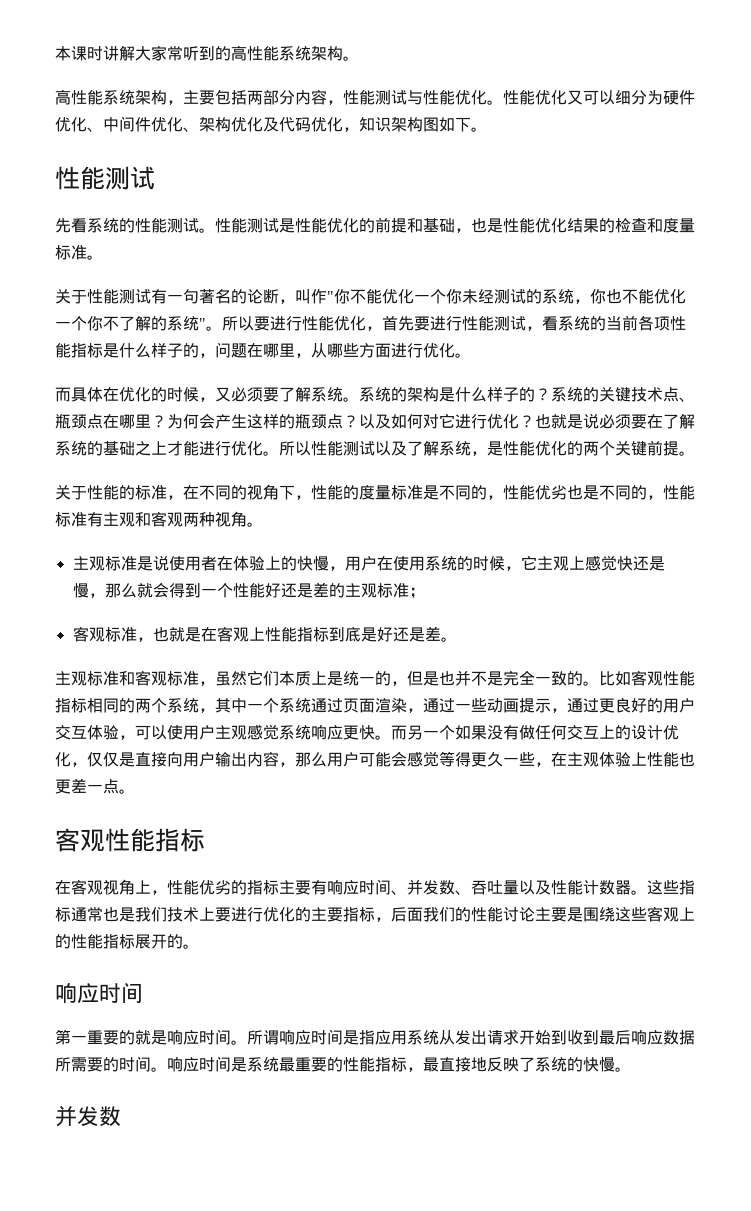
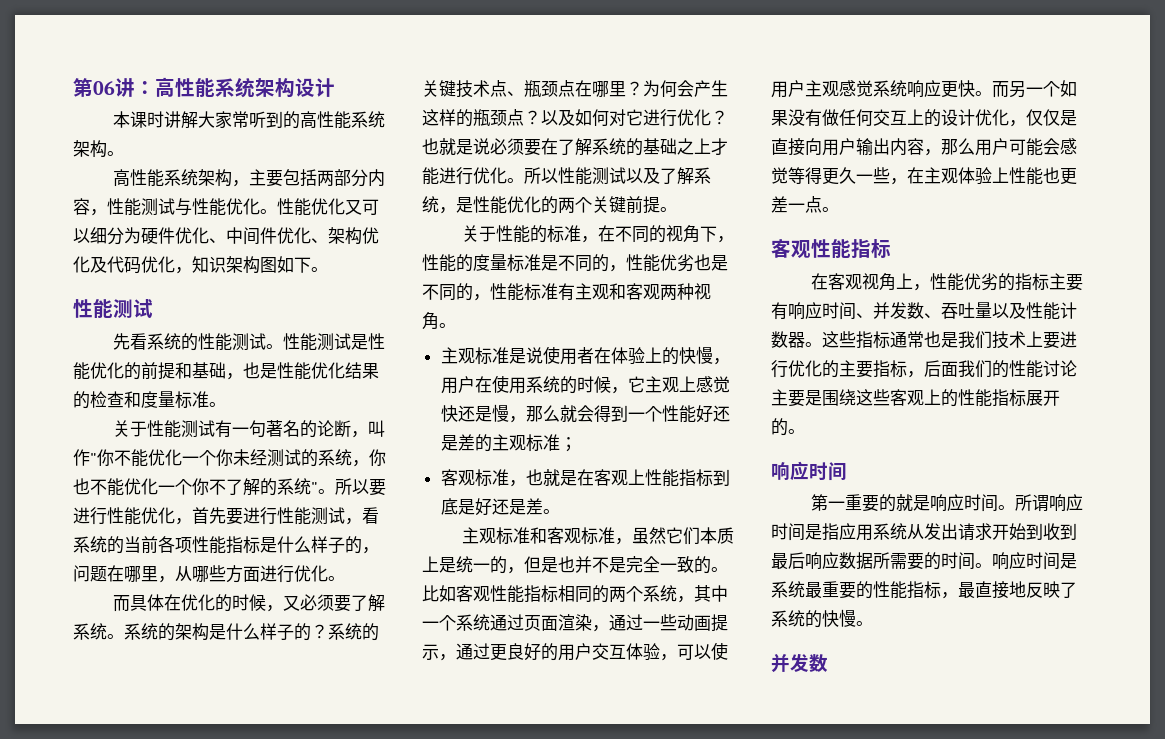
+ 第06讲：高性能系统架构设计

